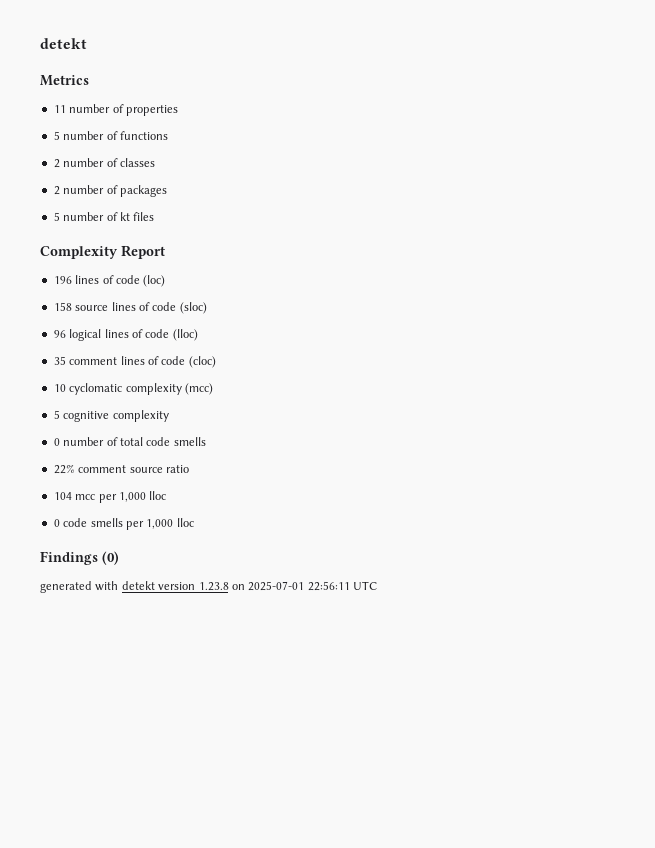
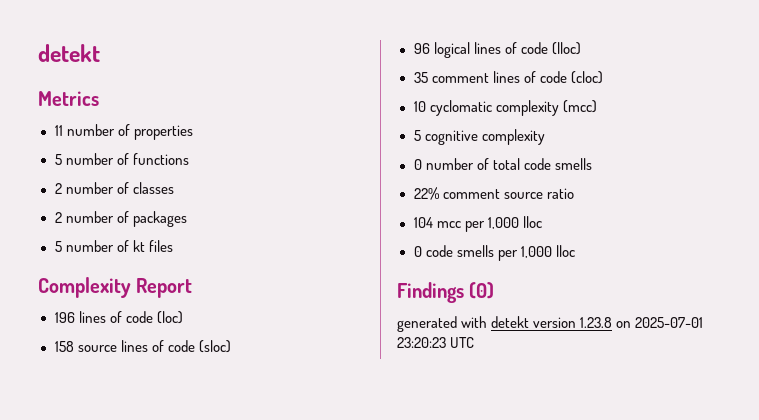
- generated with detekt version 1.23.8 on 2025-07-01 22:56:11 UTC
+ generated with detekt version 1.23.8 on 2025-07-01 23:20:23 UTC

